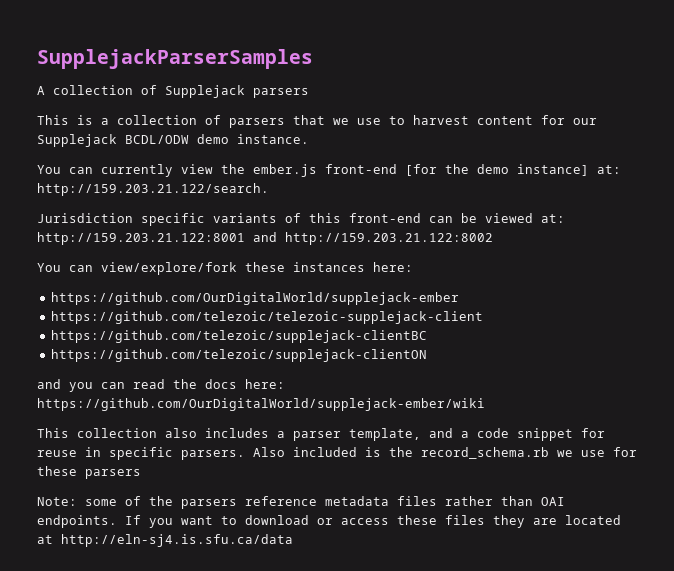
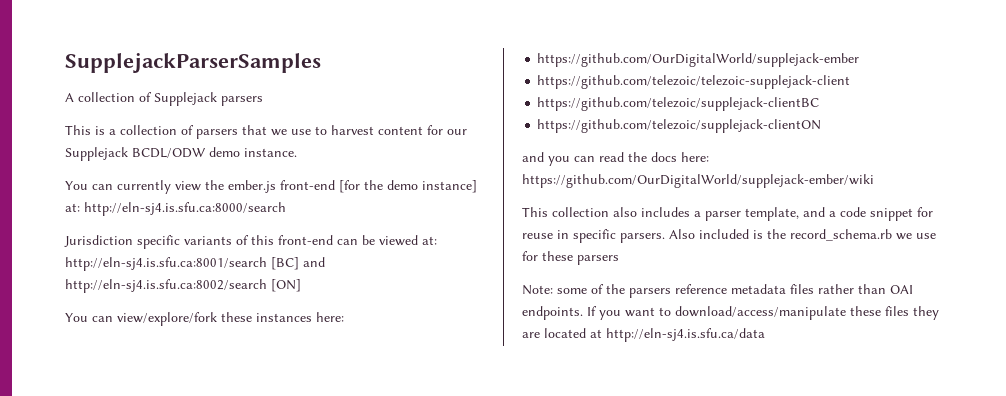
- You can currently view the ember.js front-end [for the demo instance] at: http://159.203.21.122/search.
+ You can currently view the ember.js front-end [for the demo instance] at: http://eln-sj4.is.sfu.ca:8000/search
- Jurisdiction specific variants of this front-end can be viewed at: http://159.203.21.122:8001 and http://159.203.21.122:8002
+ Jurisdiction specific variants of this front-end can be viewed at: http://eln-sj4.is.sfu.ca:8001/search [BC] and http://eln-sj4.is.sfu.ca:8002/search [ON]
- If you want to download or access these files they are located at http://eln-sj4.is.sfu.ca/data
+ If you want to download/access/manipulate these files they are located at http://eln-sj4.is.sfu.ca/data

